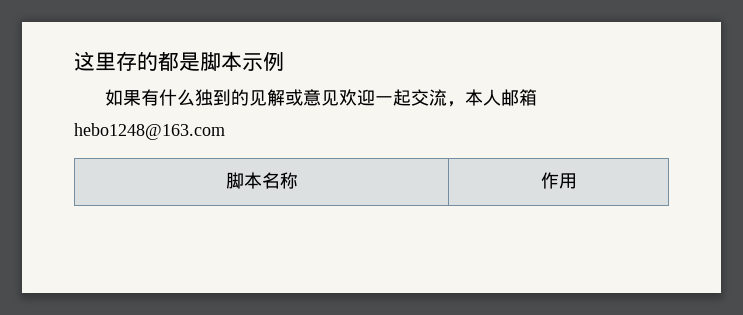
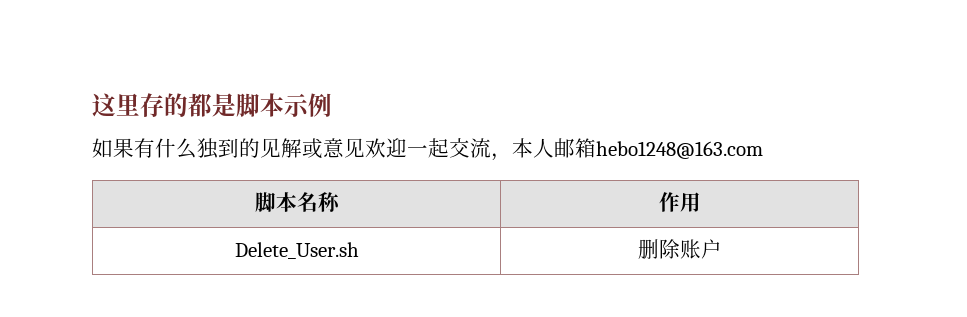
+ Delete_User.sh | 删除账户

